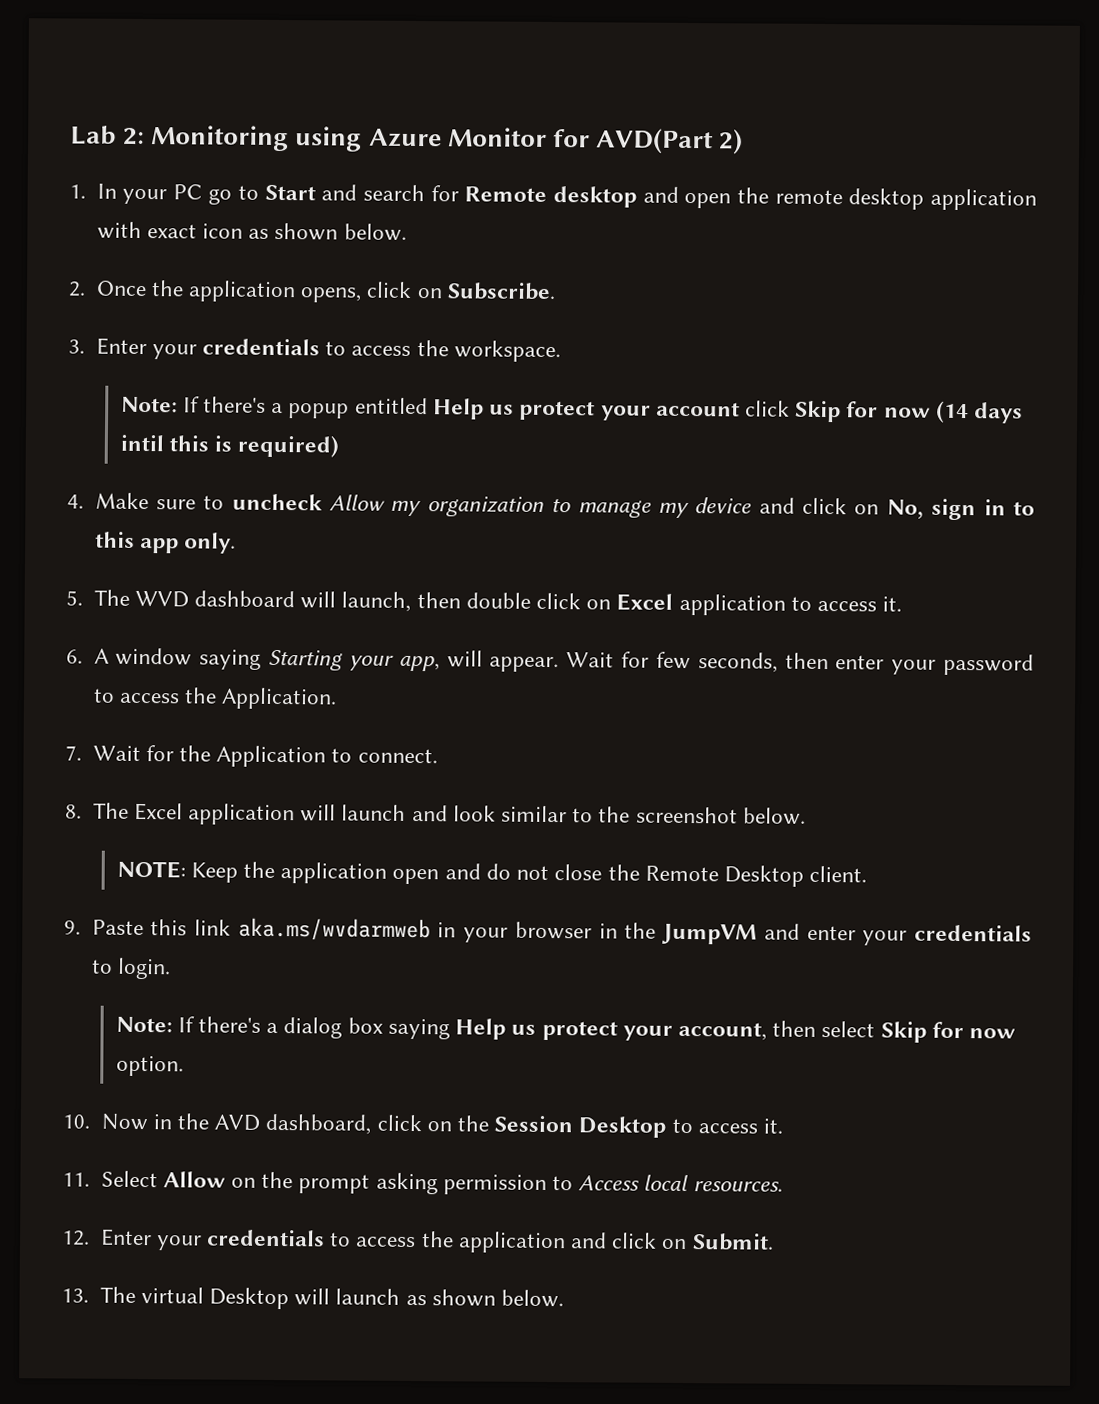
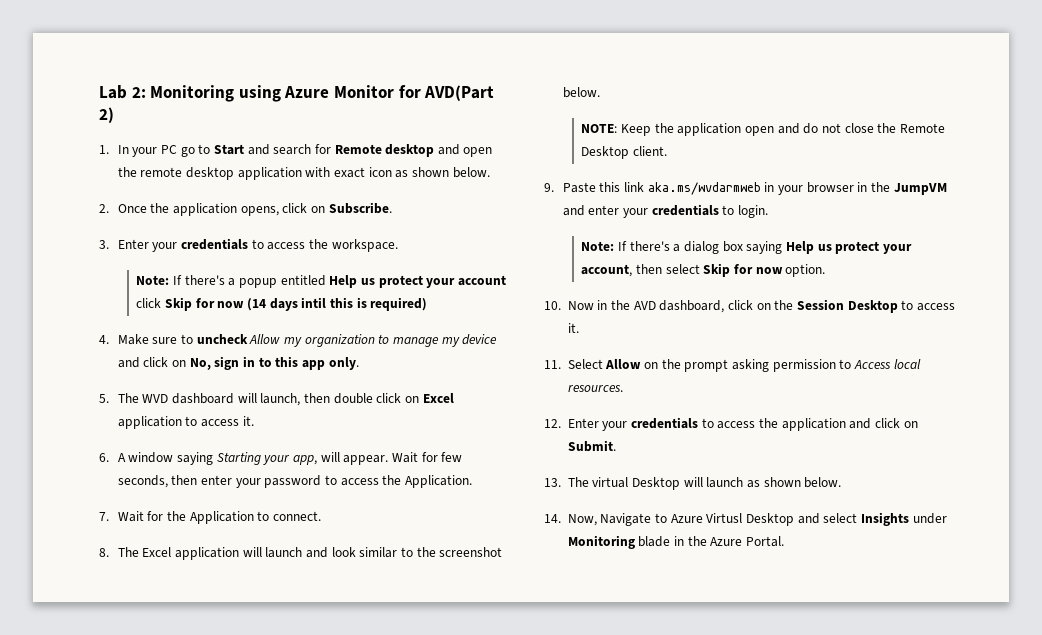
+ 14. Now, Navigate to Azure Virtusl Desktop and select Insights under Monitoring blade in the Azure Portal.

